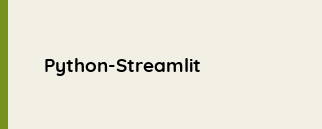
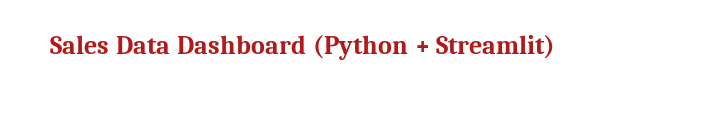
- Python-Streamlit
+ Sales Data Dashboard (Python + Streamlit)

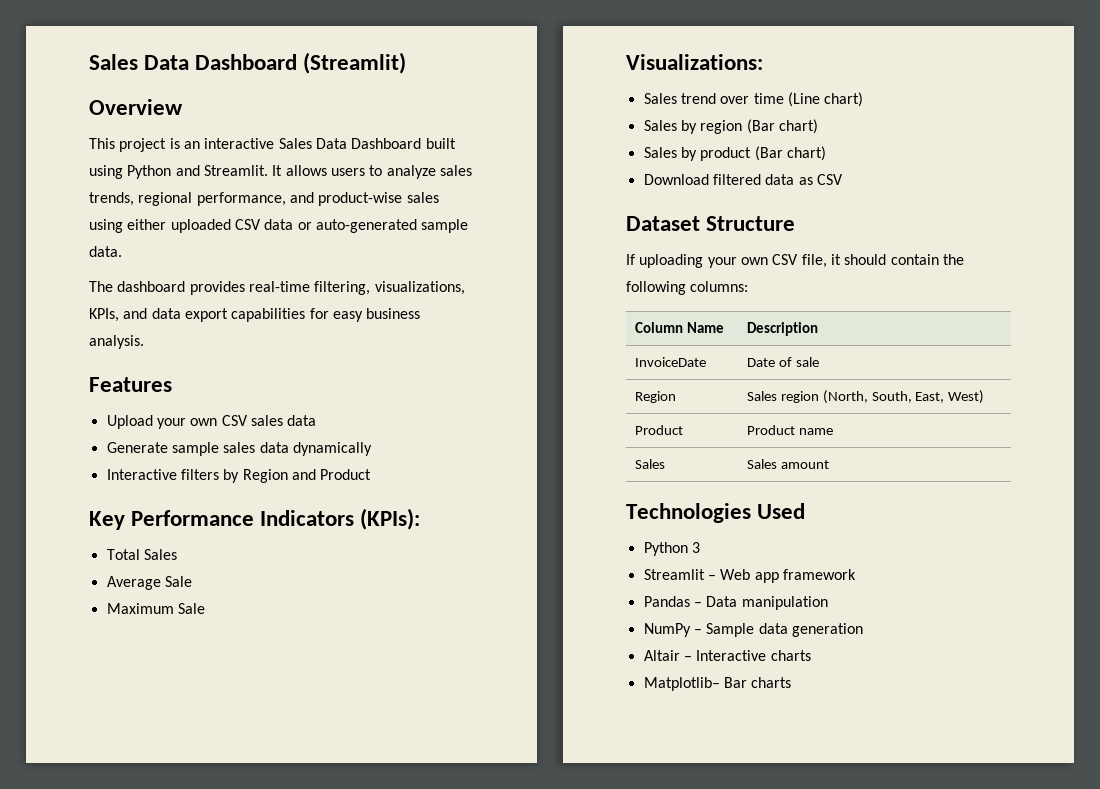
- Sales Data Dashboard (Python + Streamlit)
+ Sales Data Dashboard (Streamlit)
+ Overview
+ This project is an interactive Sales Data Dashboard built using Python and Streamlit. It allows users to analyze sales trends, regional performance, and product-wise sales using either uploaded CSV data or auto-generated sample data.
+ The dashboard provides real-time filtering, visualizations, KPIs, and data export capabilities for easy business analysis.
+ Features
+ Upload your own CSV sales data
+ Generate sample sales data dynamically
+ Interactive filters by Region and Product
+ Key Performance Indicators (KPIs):
+ Total Sales
+ Average Sale
+ Maximum Sale
+ Visualizations:
+ Sales trend over time (Line chart)
+ Sales by region (Bar chart)
+ Sales by product (Bar chart)
+ Download filtered data as CSV
+ Dataset Structure
+ If uploading your own CSV file, it should contain the following columns:
+ Column Name | Description
+ InvoiceDate | Date of sale
+ Region | Sales region (North, South, East, West)
+ Product | Product name
+ Sales | Sales amount
+ Technologies Used
+ Python 3
+ Streamlit – Web app framework
+ Pandas – Data manipulation
+ NumPy – Sample data generation
+ Altair – Interactive charts
+ Matplotlib– Bar charts

